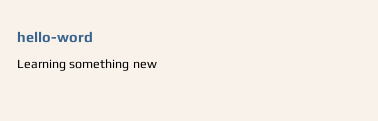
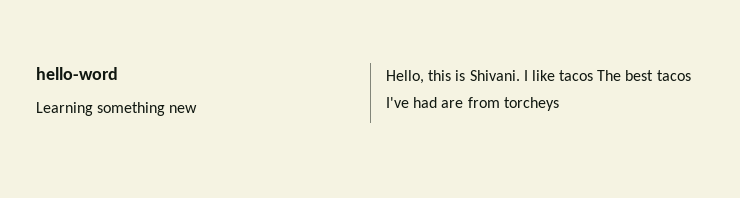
+ Hello, this is Shivani. I like tacos The best tacos I've had are from torcheys

